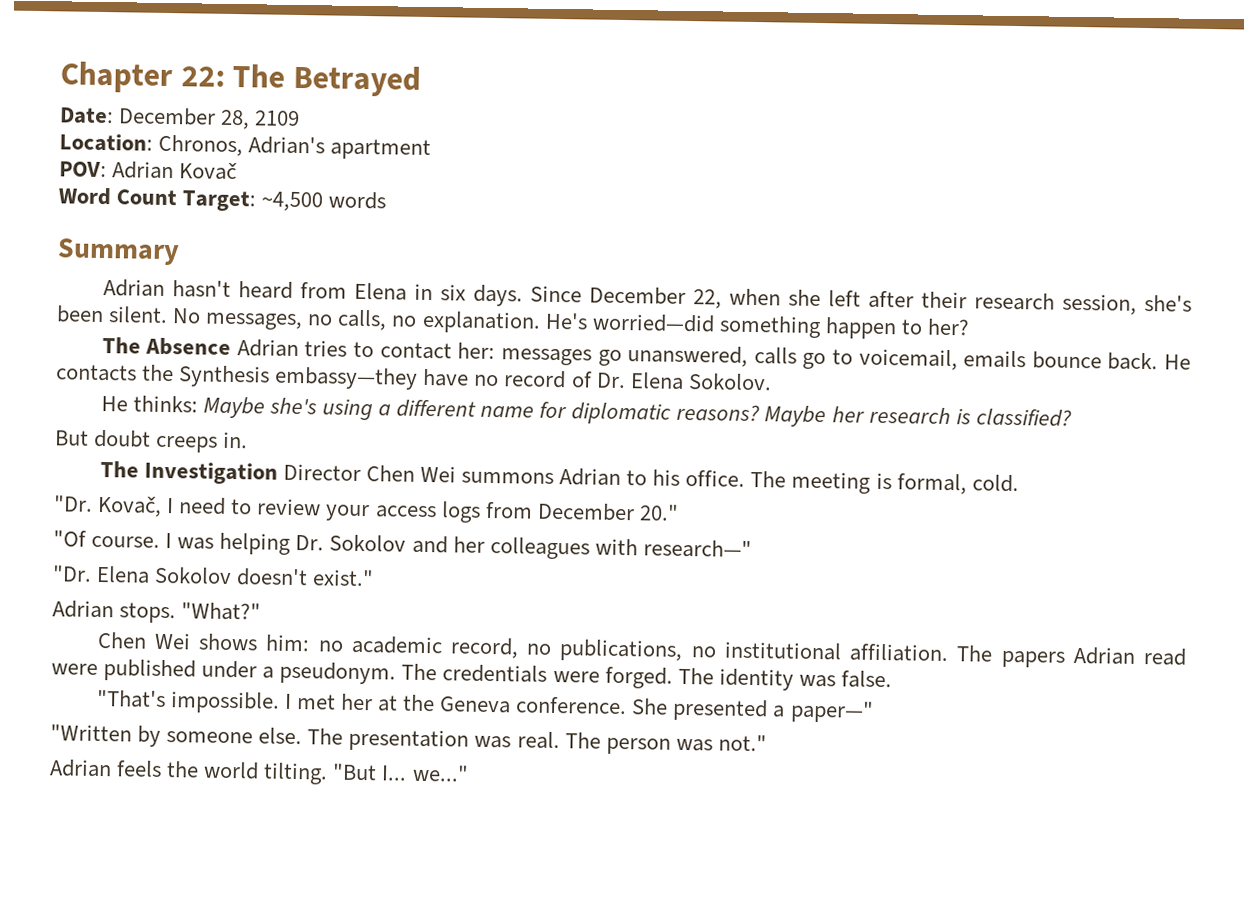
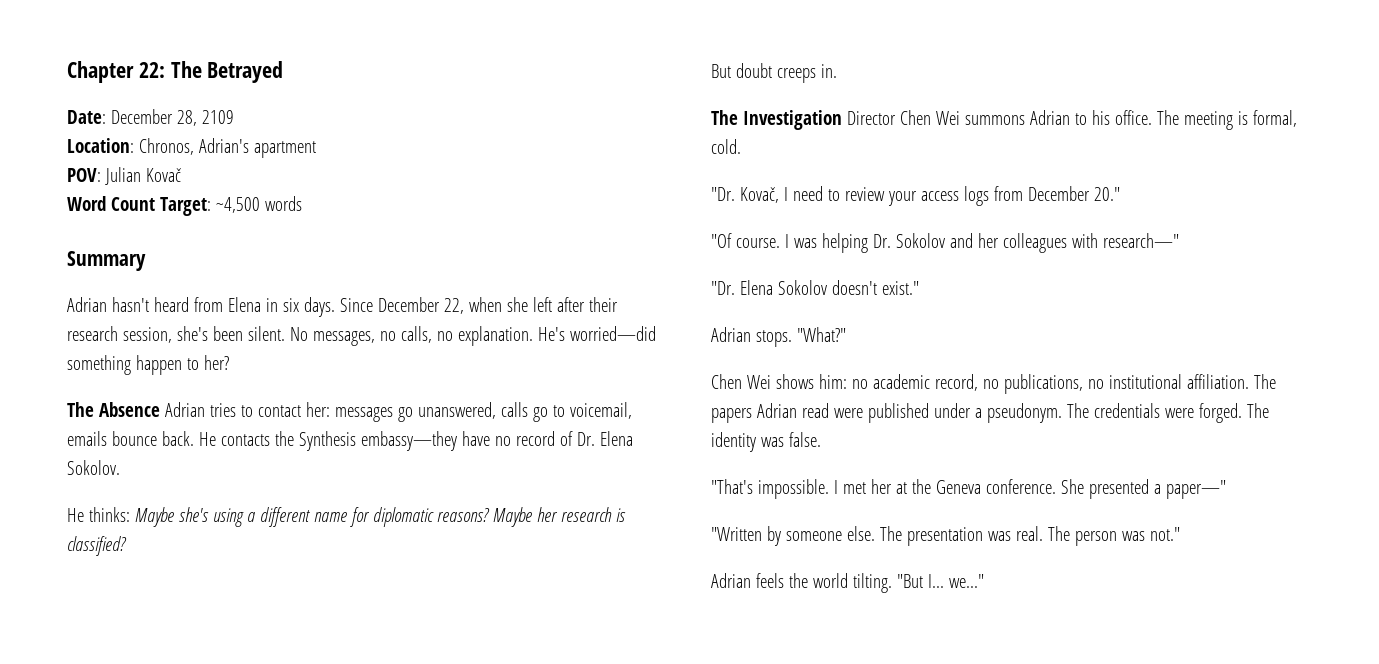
- POV: Adrian Kovač
+ POV: Julian Kovač

